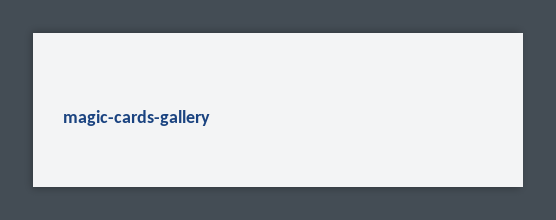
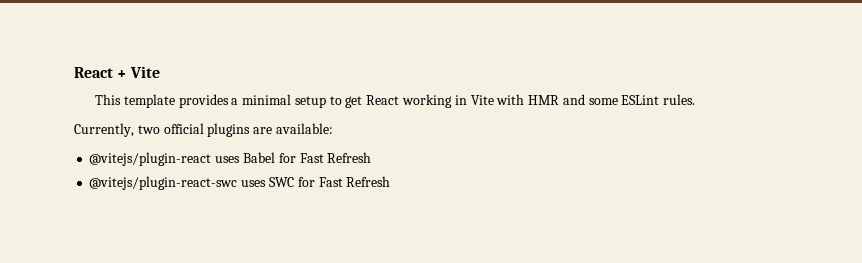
- magic-cards-gallery
+ React + Vite
+ This template provides a minimal setup to get React working in Vite with HMR and some ESLint rules.
+ Currently, two official plugins are available:
+ @vitejs/plugin-react uses Babel for Fast Refresh
+ @vitejs/plugin-react-swc uses SWC for Fast Refresh

